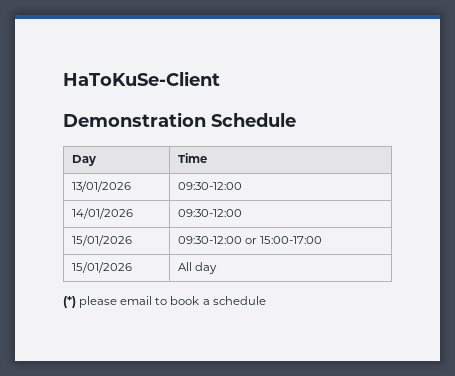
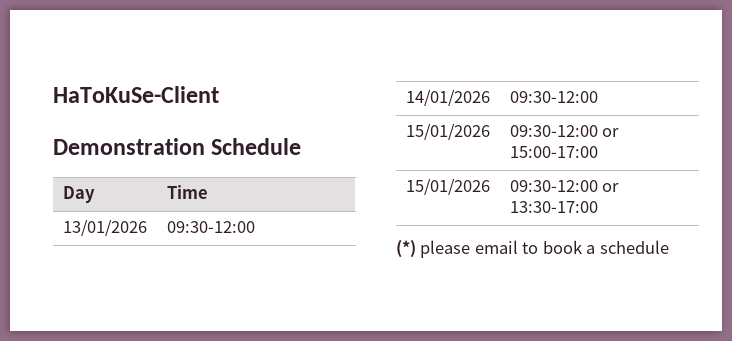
- 15/01/2026 | All day
+ 15/01/2026 | 09:30-12:00 or 13:30-17:00

